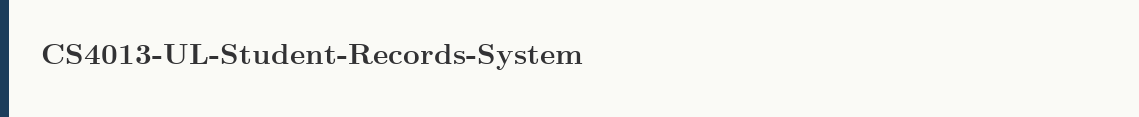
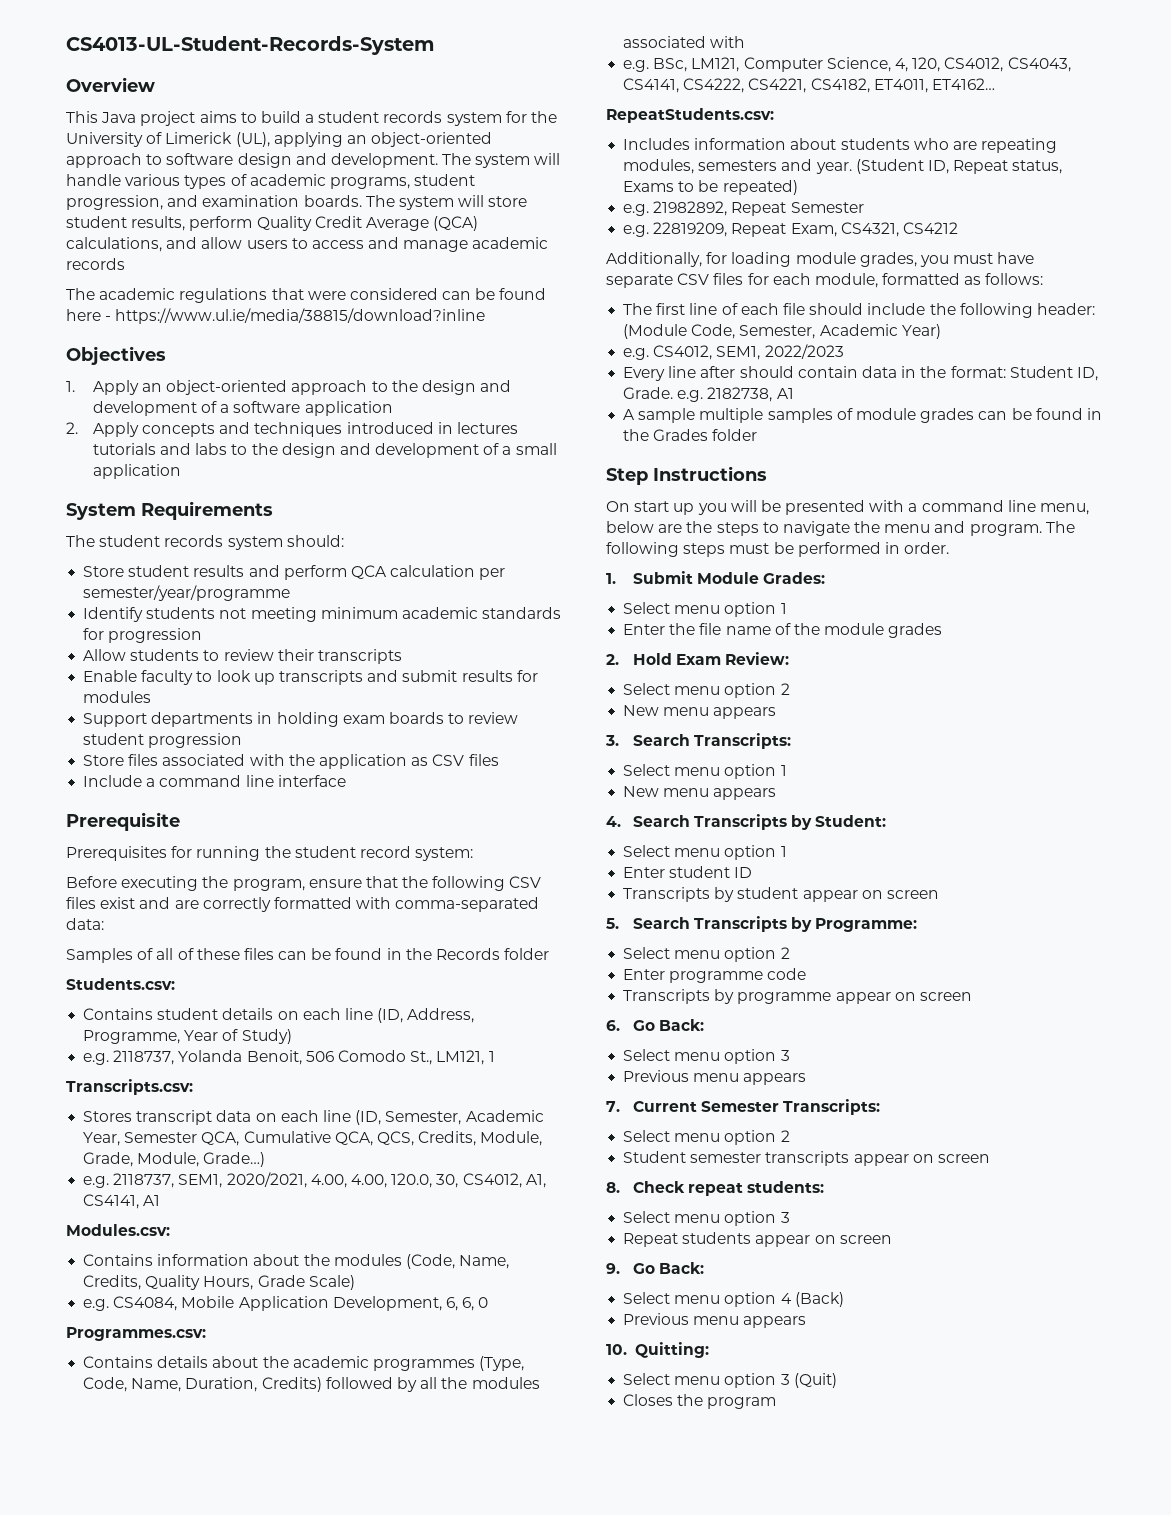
+ Overview
+ This Java project aims to build a student records system for the University of Limerick (UL), applying an object-oriented approach to software design and development. The system will handle various types of academic programs, student progression, and examination boards. The system will store student results, perform Quality Credit Average (QCA) calculations, and allow users to access and manage academic records
+ The academic regulations that were considered can be found here - https://www.ul.ie/media/38815/download?inline
+ Objectives
+ 1. Apply an object-oriented approach to the design and development of a software application
+ 2. Apply concepts and techniques introduced in lectures tutorials and labs to the design and development of a small application
+ System Requirements
+ The student records system should:
+ Store student results and perform QCA calculation per semester/year/programme
+ Identify students not meeting minimum academic standards for progression
+ Allow students to review their transcripts
+ Enable faculty to look up transcripts and submit results for modules
+ Support departments in holding exam boards to review student progression
+ Store files associated with the application as CSV files
+ Include a command line interface
+ Prerequisite
+ Prerequisites for running the student record system:
+ Before executing the program, ensure that the following CSV files exist and are correctly formatted with comma-separated data:
+ Samples of all of these files can be found in the Records folder
+ Students.csv:
+ Contains student details on each line (ID, Address, Programme, Year of Study)
+ e.g. 2118737, Yolanda Benoit, 506 Comodo St., LM121, 1
+ Transcripts.csv:
+ Stores transcript data on each line (ID, Semester, Academic Year, Semester QCA, Cumulative QCA, QCS, Credits, Module, Grade, Module, Grade…)
+ e.g. 2118737, SEM1, 2020/2021, 4.00, 4.00, 120.0, 30, CS4012, A1, CS4141, A1
+ Modules.csv:
+ Contains information about the modules (Code, Name, Credits, Quality Hours, Grade Scale)
+ e.g. CS4084, Mobile Application Development, 6, 6, 0
+ Programmes.csv:
+ Contains details about the academic programmes (Type, Code, Name, Duration, Credits) followed by all the modules associated with
+ e.g. BSc, LM121, Computer Science, 4, 120, CS4012, CS4043, CS4141, CS4222, CS4221, CS4182, ET4011, ET4162…
+ RepeatStudents.csv:
+ Includes information about students who are repeating modules, semesters and year. (Student ID, Repeat status, Exams to be repeated)
+ e.g. 21982892, Repeat Semester
+ e.g. 22819209, Repeat Exam, CS4321, CS4212
+ Additionally, for loading module grades, you must have separate CSV files for each module, formatted as follows:
+ The first line of each file should include the following header: (Module Code, Semester, Academic Year)
+ e.g. CS4012, SEM1, 2022/2023
+ Every line after should contain data in the format: Student ID, Grade. e.g. 2182738, A1
+ A sample multiple samples of module grades can be found in the Grades folder
+ Step Instructions
+ On start up you will be presented with a command line menu, below are the steps to navigate the menu and program. The following steps must be performed in order.
+ 1. Submit Module Grades:
+ Select menu option 1
+ Enter the file name of the module grades
+ 2. Hold Exam Review:
+ Select menu option 2
+ New menu appears
+ 3. Search Transcripts:
+ Select menu option 1
+ New menu appears
+ 4. Search Transcripts by Student:
+ Select menu option 1
+ Enter student ID
+ Transcripts by student appear on screen
+ 5. Search Transcripts by Programme:
+ Select menu option 2
+ Enter programme code
+ Transcripts by programme appear on screen
+ 6. Go Back:
+ Select menu option 3
+ Previous menu appears
+ 7. Current Semester Transcripts:
+ Select menu option 2
+ Student semester transcripts appear on screen
+ 8. Check repeat students:
+ Select menu option 3
+ Repeat students appear on screen
+ 9. Go Back:
+ Select menu option 4 (Back)
+ Previous menu appears
+ 10. Quitting:
+ Select menu option 3 (Quit)
+ Closes the program

